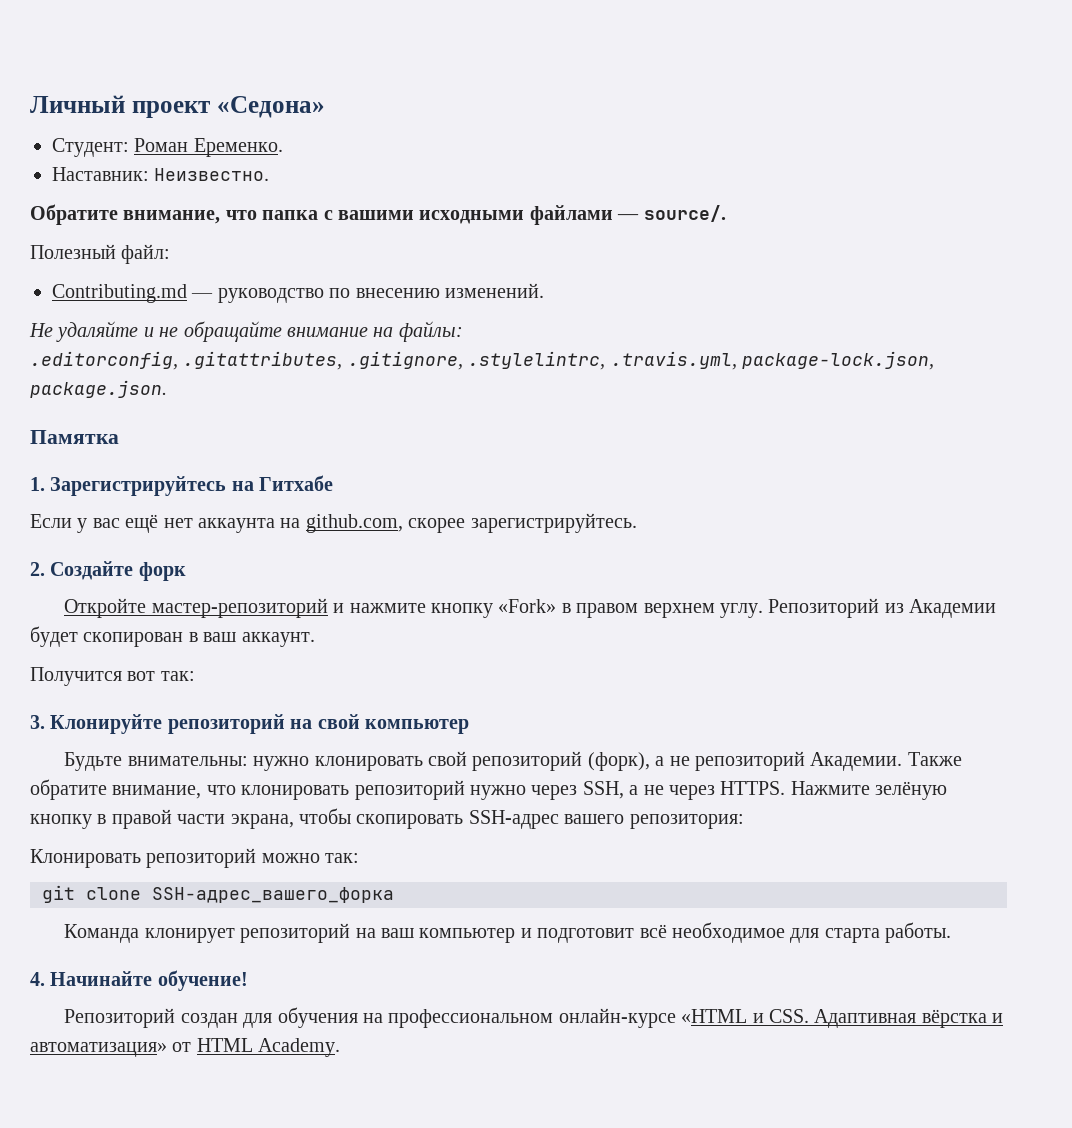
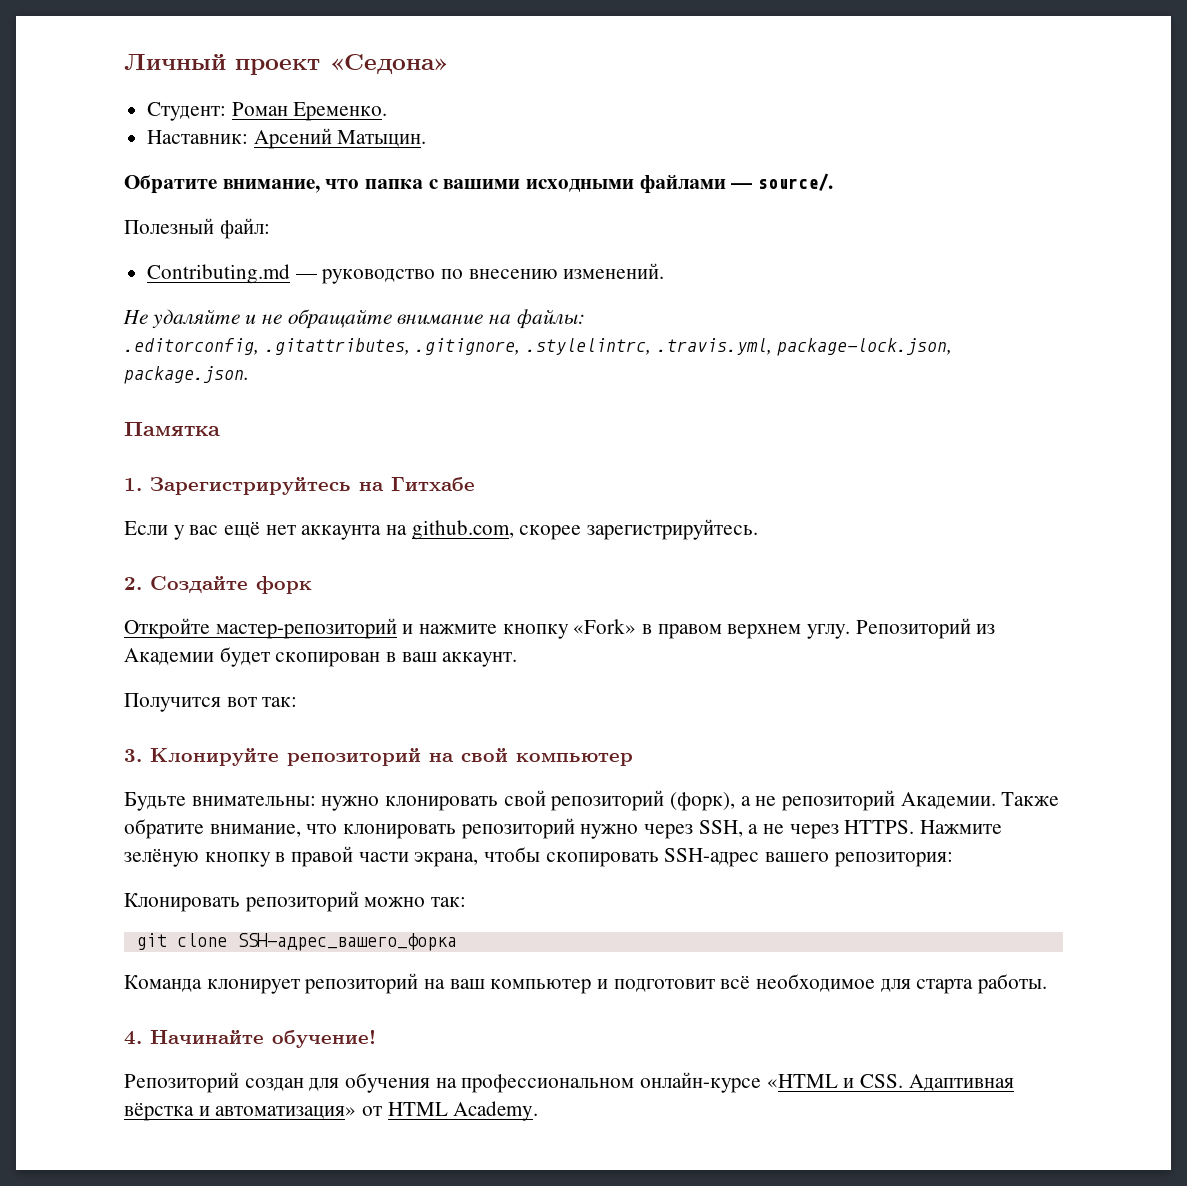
- Наставник: Неизвестно.
+ Наставник: Арсений Матыцин.

